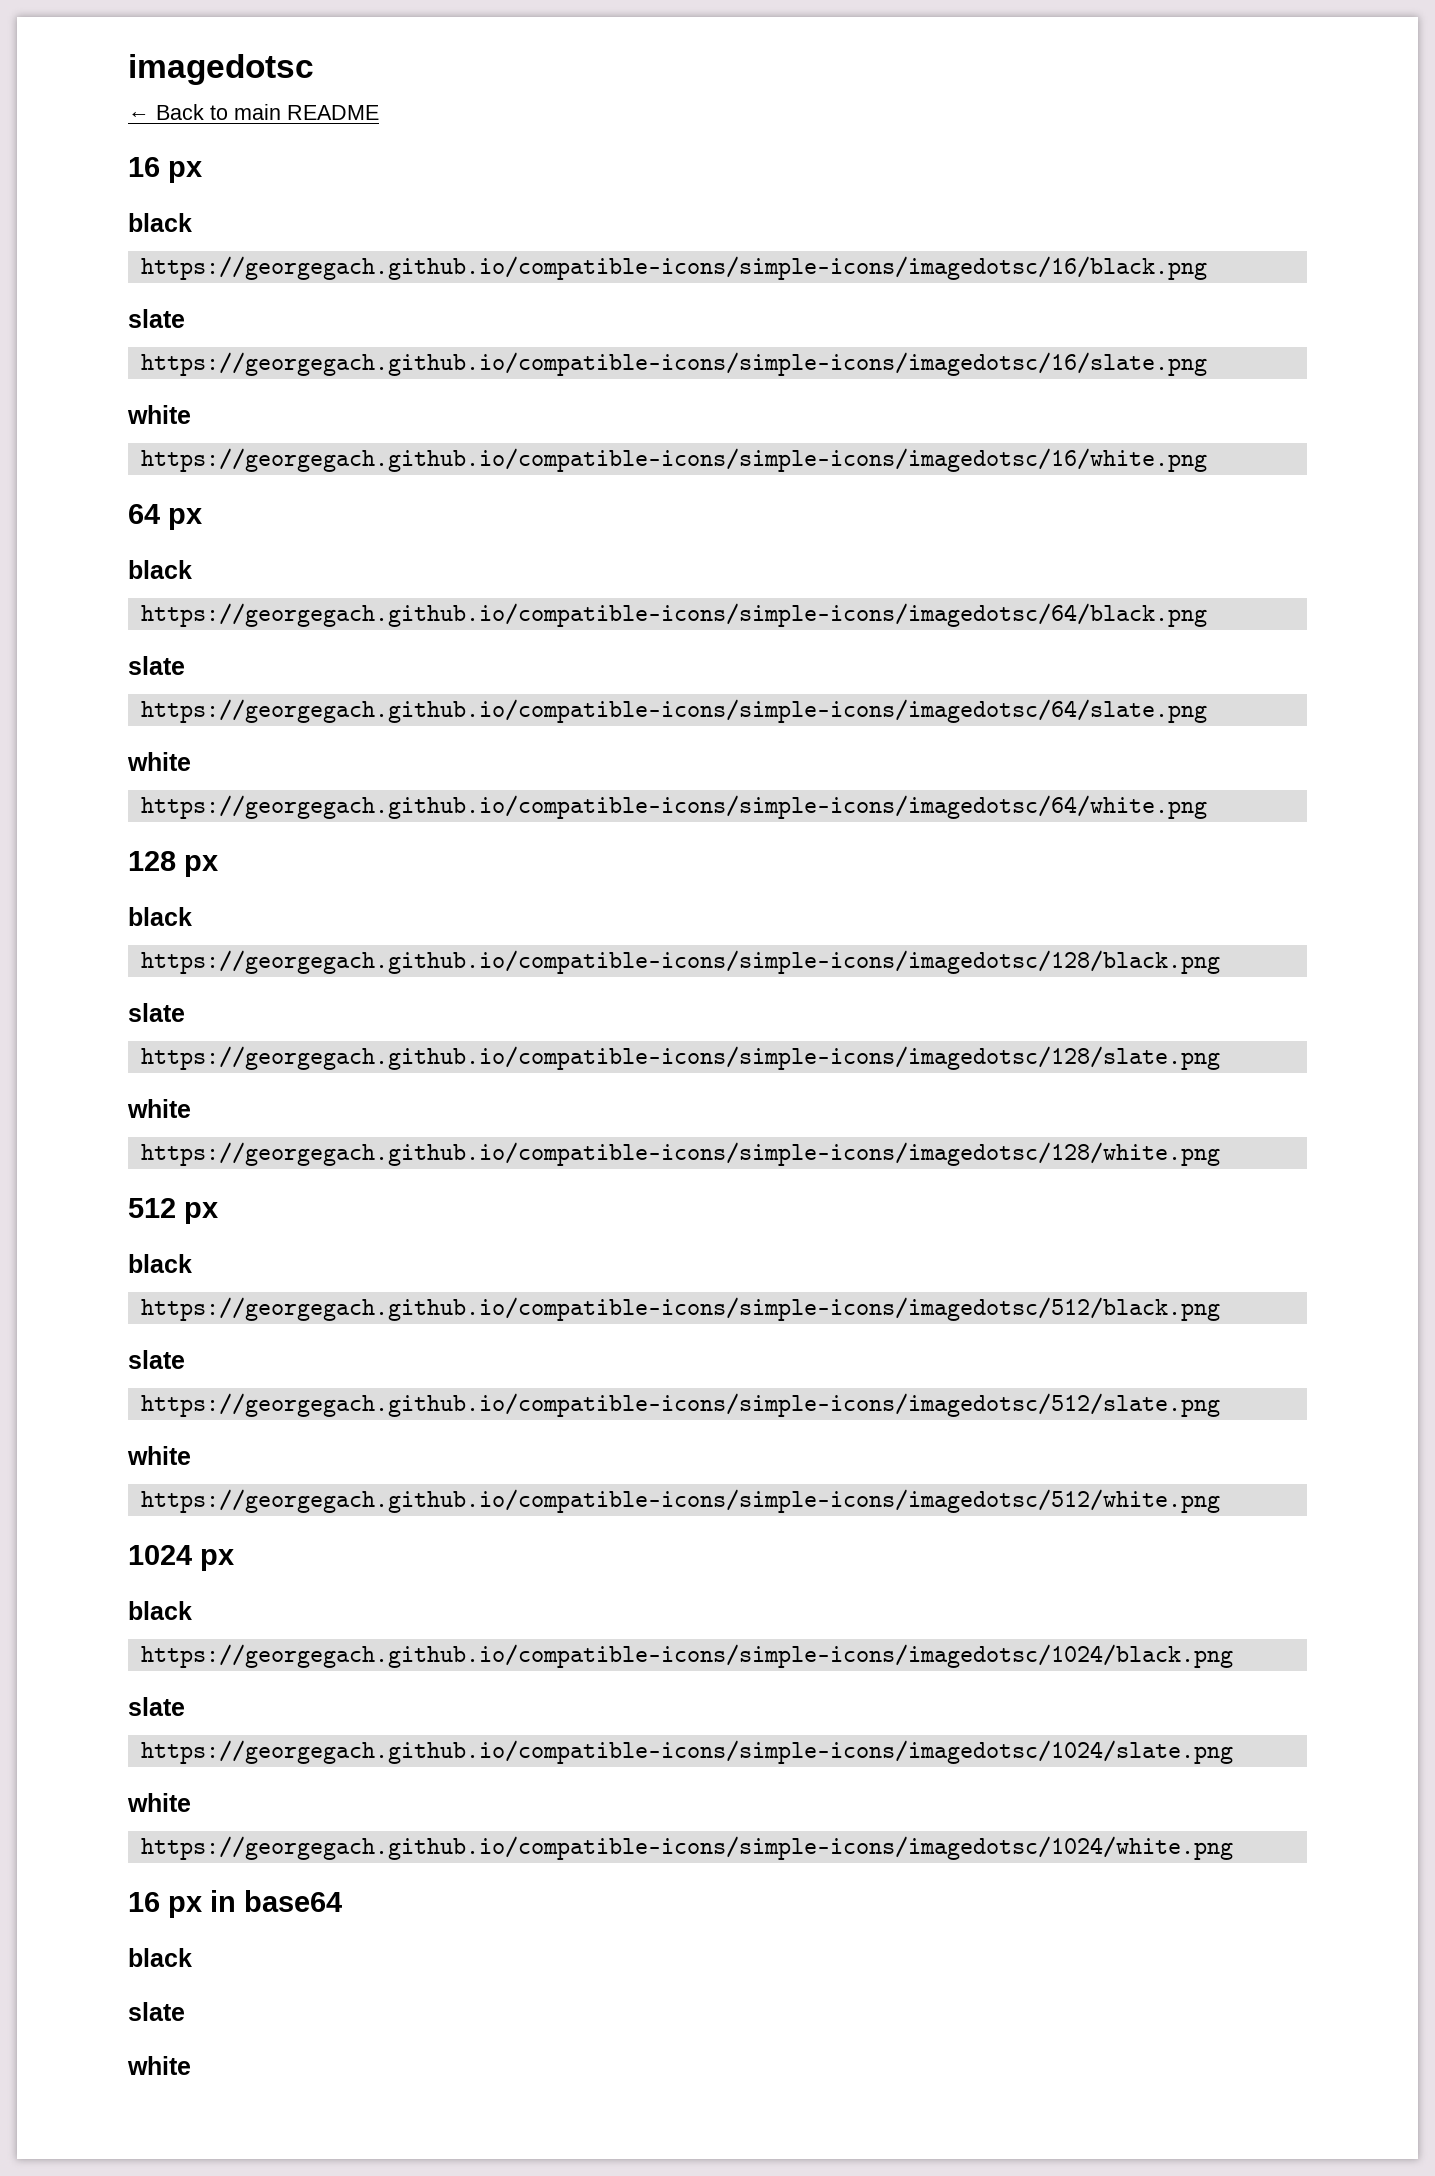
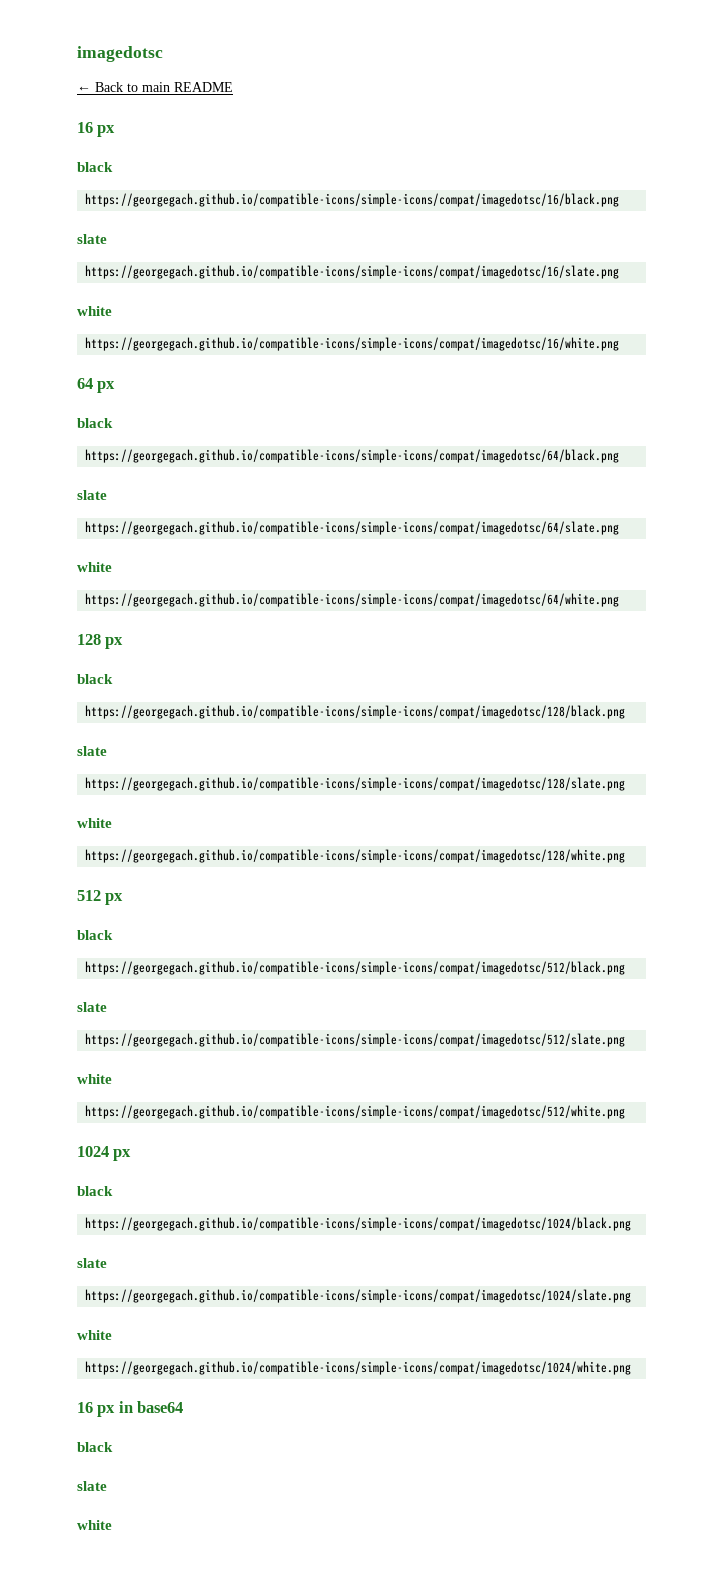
- https://georgegach.github.io/compatible-icons/simple-icons/imagedotsc/16/black.png
+ https://georgegach.github.io/compatible-icons/simple-icons/compat/imagedotsc/16/black.png
  slate
- https://georgegach.github.io/compatible-icons/simple-icons/imagedotsc/16/slate.png
+ https://georgegach.github.io/compatible-icons/simple-icons/compat/imagedotsc/16/slate.png
  white
- https://georgegach.github.io/compatible-icons/simple-icons/imagedotsc/16/white.png
+ https://georgegach.github.io/compatible-icons/simple-icons/compat/imagedotsc/16/white.png
- https://georgegach.github.io/compatible-icons/simple-icons/imagedotsc/64/black.png
+ https://georgegach.github.io/compatible-icons/simple-icons/compat/imagedotsc/64/black.png
  slate
- https://georgegach.github.io/compatible-icons/simple-icons/imagedotsc/64/slate.png
+ https://georgegach.github.io/compatible-icons/simple-icons/compat/imagedotsc/64/slate.png
  white
- https://georgegach.github.io/compatible-icons/simple-icons/imagedotsc/64/white.png
+ https://georgegach.github.io/compatible-icons/simple-icons/compat/imagedotsc/64/white.png
- https://georgegach.github.io/compatible-icons/simple-icons/imagedotsc/128/black.png
+ https://georgegach.github.io/compatible-icons/simple-icons/compat/imagedotsc/128/black.png
  slate
- https://georgegach.github.io/compatible-icons/simple-icons/imagedotsc/128/slate.png
+ https://georgegach.github.io/compatible-icons/simple-icons/compat/imagedotsc/128/slate.png
  white
- https://georgegach.github.io/compatible-icons/simple-icons/imagedotsc/128/white.png
+ https://georgegach.github.io/compatible-icons/simple-icons/compat/imagedotsc/128/white.png
- https://georgegach.github.io/compatible-icons/simple-icons/imagedotsc/512/black.png
+ https://georgegach.github.io/compatible-icons/simple-icons/compat/imagedotsc/512/black.png
  slate
- https://georgegach.github.io/compatible-icons/simple-icons/imagedotsc/512/slate.png
+ https://georgegach.github.io/compatible-icons/simple-icons/compat/imagedotsc/512/slate.png
  white
- https://georgegach.github.io/compatible-icons/simple-icons/imagedotsc/512/white.png
+ https://georgegach.github.io/compatible-icons/simple-icons/compat/imagedotsc/512/white.png
- https://georgegach.github.io/compatible-icons/simple-icons/imagedotsc/1024/black.png
+ https://georgegach.github.io/compatible-icons/simple-icons/compat/imagedotsc/1024/black.png
  slate
- https://georgegach.github.io/compatible-icons/simple-icons/imagedotsc/1024/slate.png
+ https://georgegach.github.io/compatible-icons/simple-icons/compat/imagedotsc/1024/slate.png
  white
- https://georgegach.github.io/compatible-icons/simple-icons/imagedotsc/1024/white.png
+ https://georgegach.github.io/compatible-icons/simple-icons/compat/imagedotsc/1024/white.png

